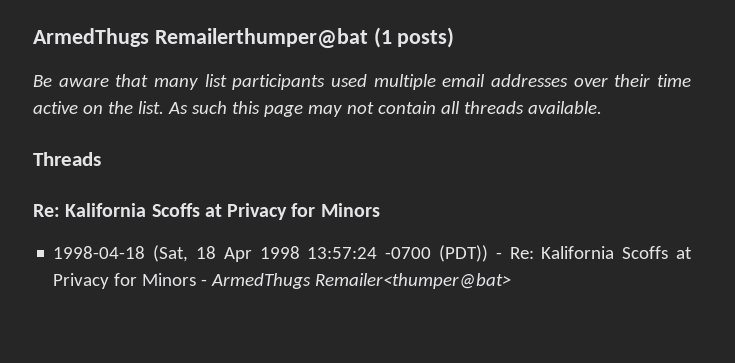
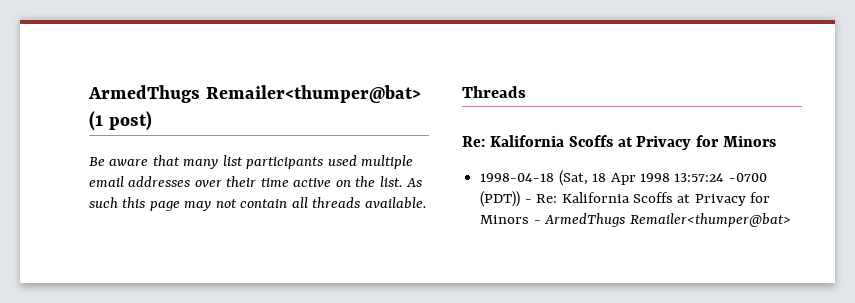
- ArmedThugs Remailerthumper@bat (1 posts)
+ ArmedThugs Remailer<thumper@bat> (1 post)

